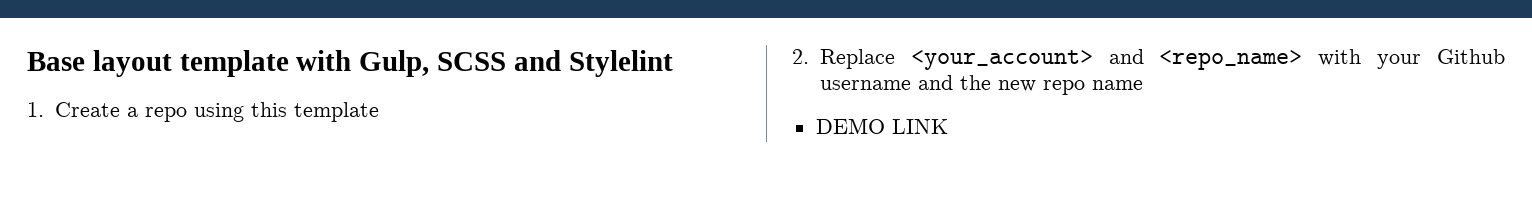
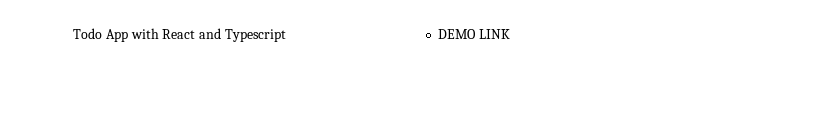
- Base layout template with Gulp, SCSS and Stylelint
- 1. Create a repo using this template
- 2. Replace <your_account> and <repo_name> with your Github username and the new repo name
+ Todo App with React and Typescript

